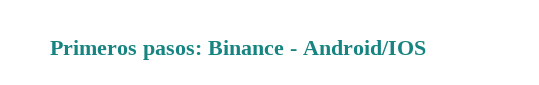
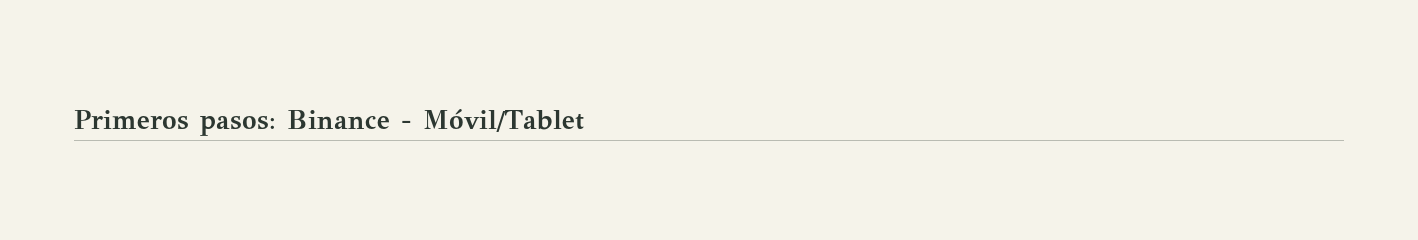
- Primeros pasos: Binance - Android/IOS
+ Primeros pasos: Binance - Móvil/Tablet

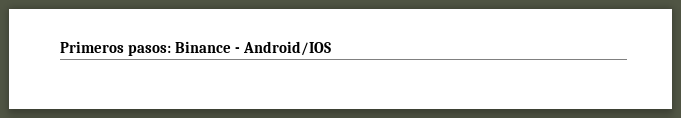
- Primeros pasos: Binance - Móvil/Tablet
+ Primeros pasos: Binance - Android/IOS

